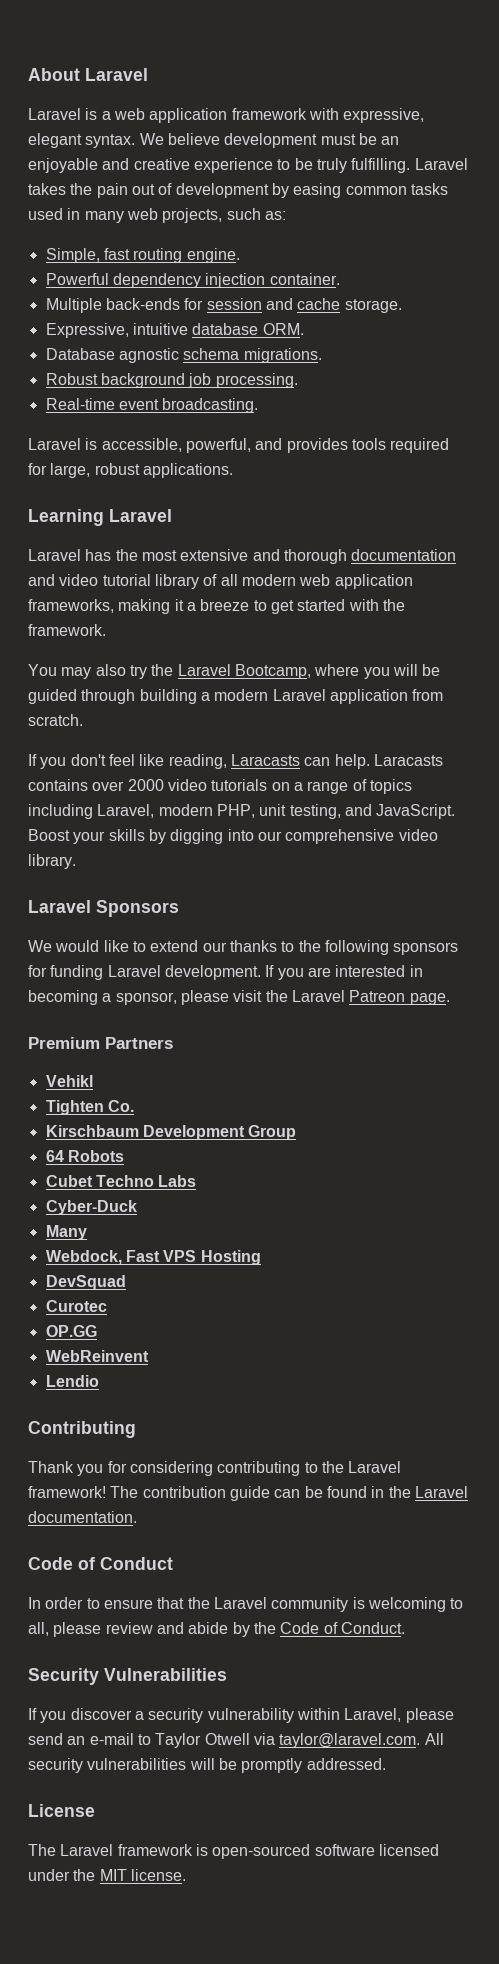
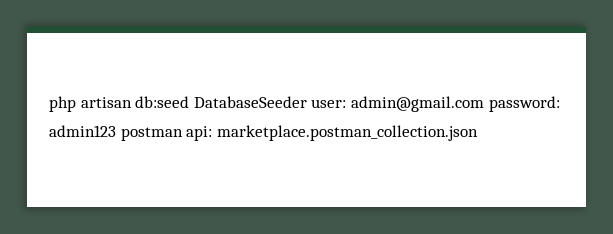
- About Laravel
- Laravel is a web application framework with expressive, elegant syntax. We believe development must be an enjoyable and creative experience to be truly fulfilling. Laravel takes the pain out of development by easing common tasks used in many web projects, such as:
- Simple, fast routing engine.
- Powerful dependency injection container.
- Multiple back-ends for session and cache storage.
- Expressive, intuitive database ORM.
- Database agnostic schema migrations.
- Robust background job processing.
- Real-time event broadcasting.
- Laravel is accessible, powerful, and provides tools required for large, robust applications.
- Learning Laravel
- Laravel has the most extensive and thorough documentation and video tutorial library of all modern web application frameworks, making it a breeze to get started with the framework.
- You may also try the Laravel Bootcamp, where you will be guided through building a modern Laravel application from scratch.
- If you don't feel like reading, Laracasts can help. Laracasts contains over 2000 video tutorials on a range of topics including Laravel, modern PHP, unit testing, and JavaScript. Boost your skills by digging into our comprehensive video library.
- Laravel Sponsors
- We would like to extend our thanks to the following sponsors for funding Laravel development. If you are interested in becoming a sponsor, please visit the Laravel Patreon page.
- Premium Partners
- Vehikl
- Tighten Co.
- Kirschbaum Development Group
- 64 Robots
- Cubet Techno Labs
- Cyber-Duck
- Many
- Webdock, Fast VPS Hosting
- DevSquad
- Curotec
- OP.GG
- WebReinvent
- Lendio
- Contributing
- Thank you for considering contributing to the Laravel framework! The contribution guide can be found in the Laravel documentation.
- Code of Conduct
- In order to ensure that the Laravel community is welcoming to all, please review and abide by the Code of Conduct.
- Security Vulnerabilities
- If you discover a security vulnerability within Laravel, please send an e-mail to Taylor Otwell via taylor@laravel.com. All security vulnerabilities will be promptly addressed.
- License
- The Laravel framework is open-sourced software licensed under the MIT license.
+ php artisan db:seed DatabaseSeeder user: admin@gmail.com password: admin123 postman api: marketplace.postman_collection.json

